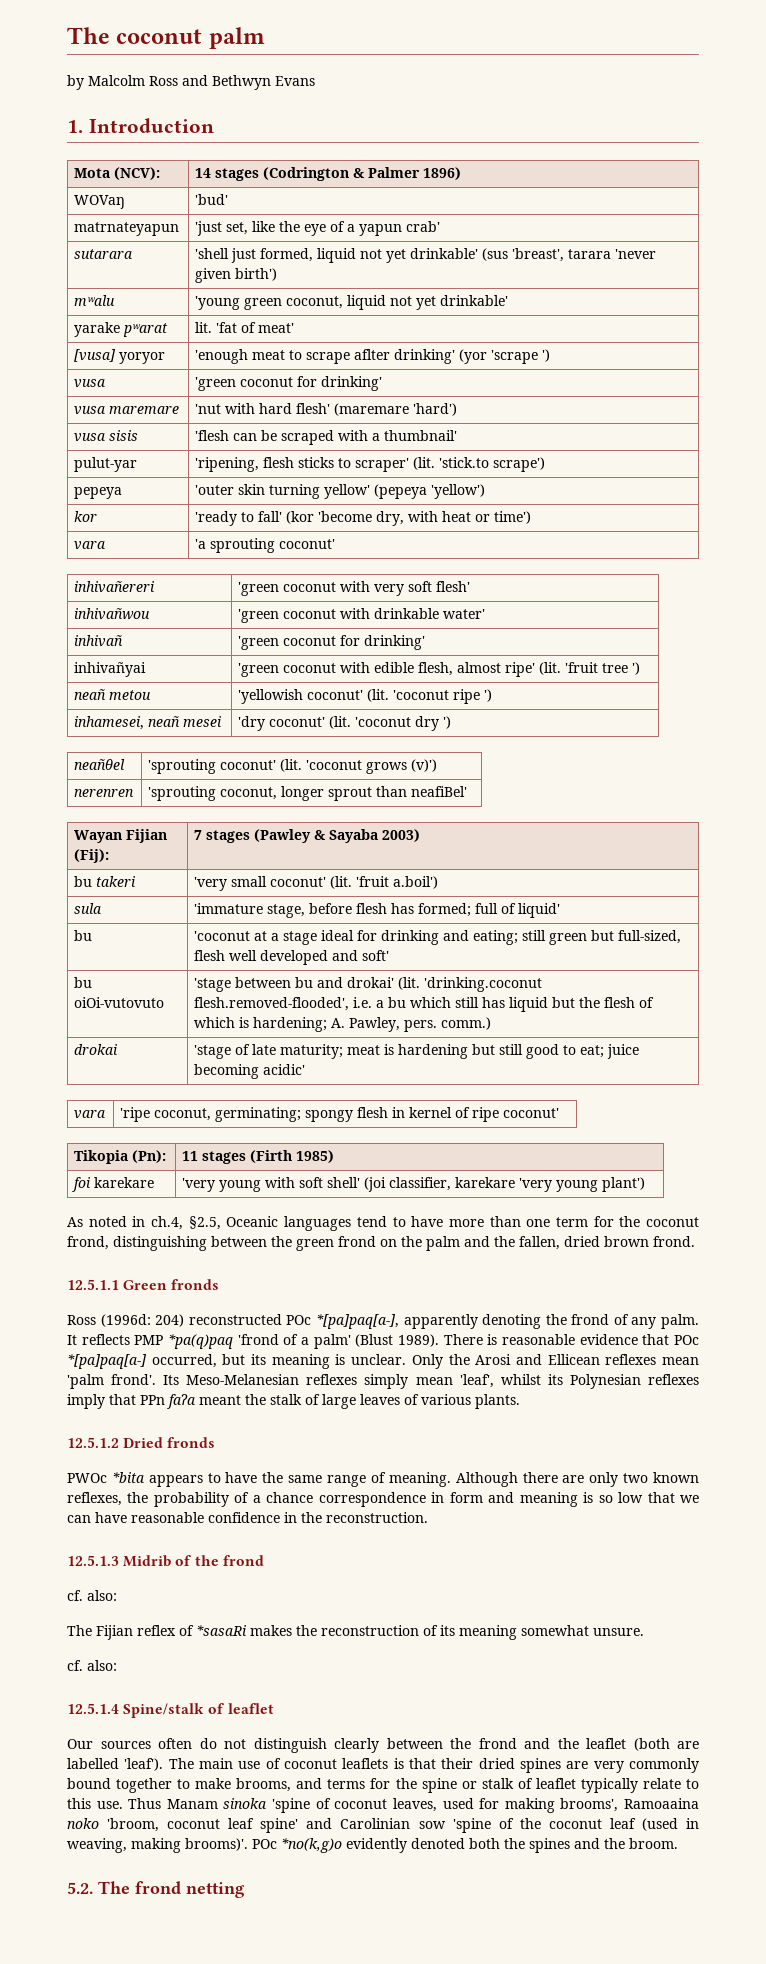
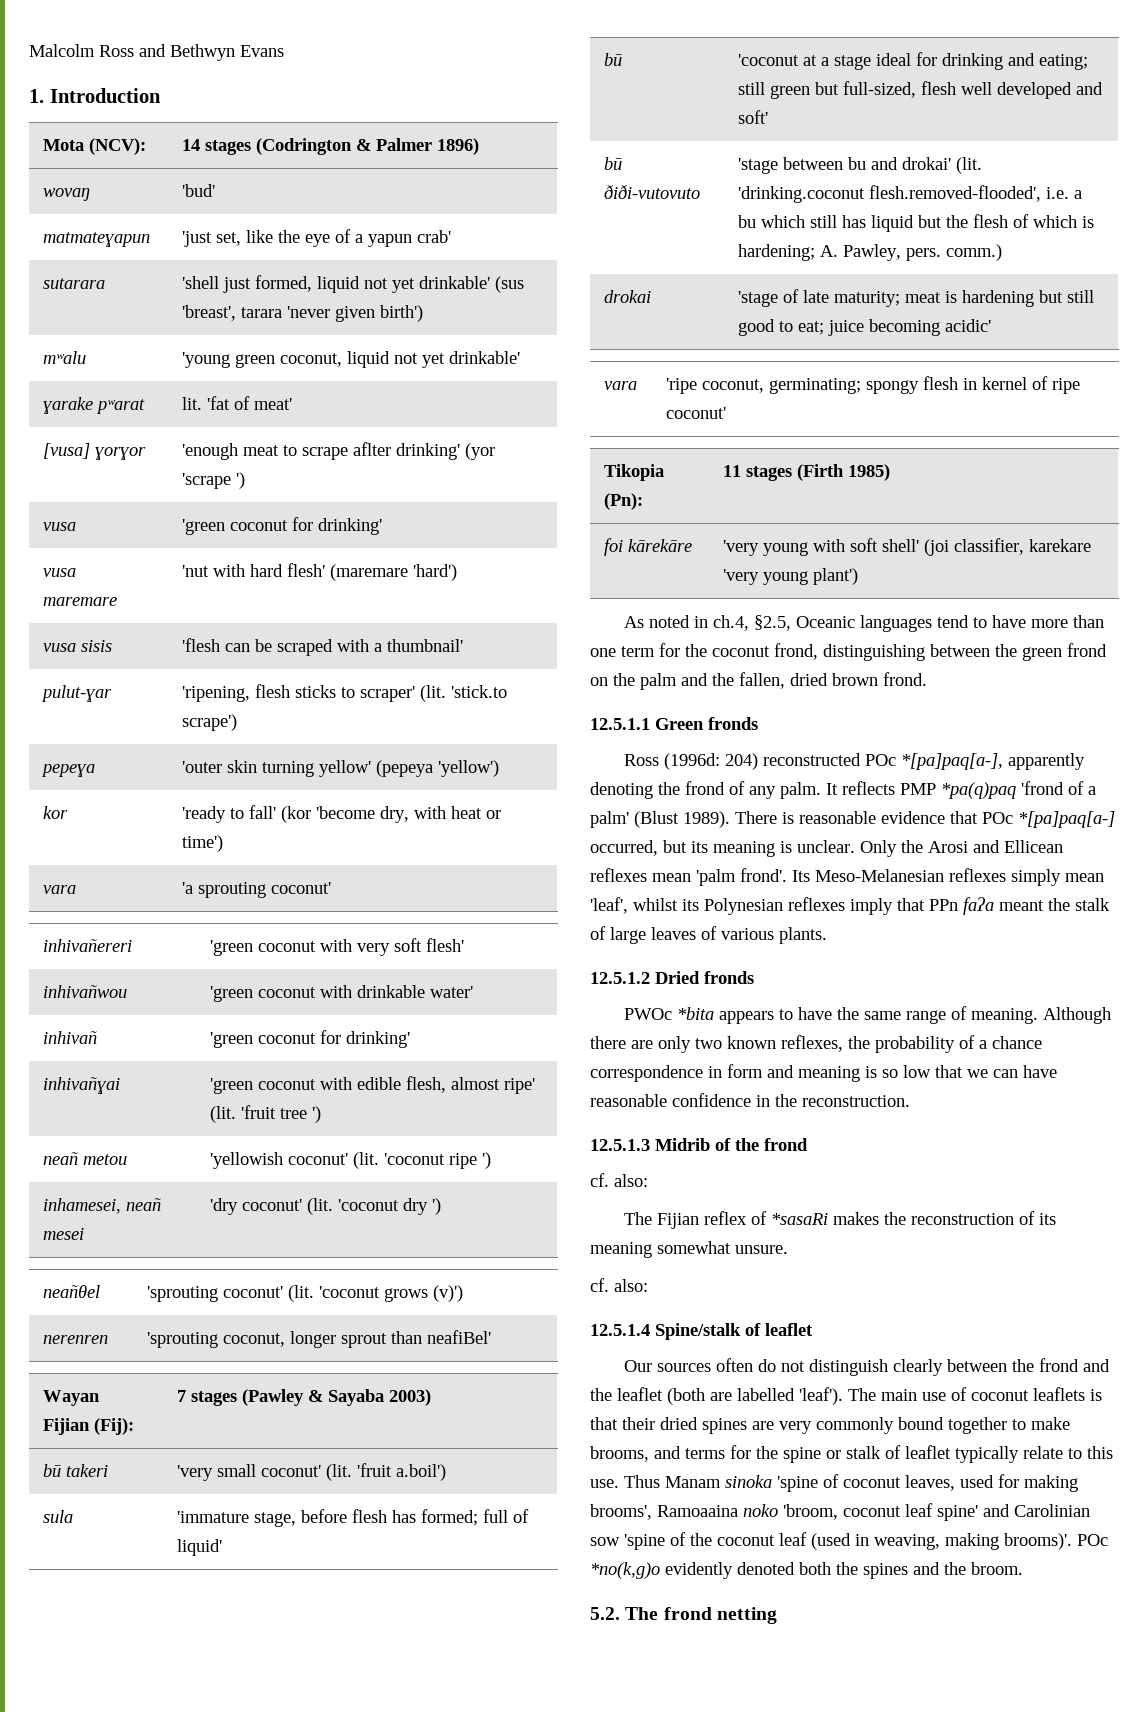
- The coconut palm
- by Malcolm Ross and Bethwyn Evans
+ Malcolm Ross and Bethwyn Evans
- WOVaŋ | 'bud'
+ wovaŋ | 'bud'
- matrnateyapun | 'just set, like the eye of a yapun crab'
+ matmateɣapun | 'just set, like the eye of a yapun crab'
- yarake pʷarat | lit. 'fat of meat'
+ ɣarake pʷarat | lit. 'fat of meat'
- [vusa] yoryor | 'enough meat to scrape aflter drinking' (yor 'scrape ')
+ [vusa] ɣorɣor | 'enough meat to scrape aflter drinking' (yor 'scrape ')
- pulut-yar | 'ripening, flesh sticks to scraper' (lit. 'stick.to scrape')
+ pulut-ɣar | 'ripening, flesh sticks to scraper' (lit. 'stick.to scrape')
- pepeya | 'outer skin turning yellow' (pepeya 'yellow')
+ pepeɣa | 'outer skin turning yellow' (pepeya 'yellow')
- inhivañyai | 'green coconut with edible flesh, almost ripe' (lit. 'fruit tree ')
+ inhivañɣai | 'green coconut with edible flesh, almost ripe' (lit. 'fruit tree ')
- bu takeri | 'very small coconut' (lit. 'fruit a.boil')
+ bū takeri | 'very small coconut' (lit. 'fruit a.boil')
- bu | 'coconut at a stage ideal for drinking and eating; still green but full-sized, flesh well developed and soft'
+ bū | 'coconut at a stage ideal for drinking and eating; still green but full-sized, flesh well developed and soft'
- bu oiOi-vutovuto | 'stage between bu and drokai' (lit. 'drinking.coconut flesh.removed-flooded', i.e. a bu which still has liquid but the flesh of which is hardening; A. Pawley, pers. comm.)
+ bū ðiði-vutovuto | 'stage between bu and drokai' (lit. 'drinking.coconut flesh.removed-flooded', i.e. a bu which still has liquid but the flesh of which is hardening; A. Pawley, pers. comm.)
- foi karekare | 'very young with soft shell' (joi classifier, karekare 'very young plant')
+ foi kārekāre | 'very young with soft shell' (joi classifier, karekare 'very young plant')

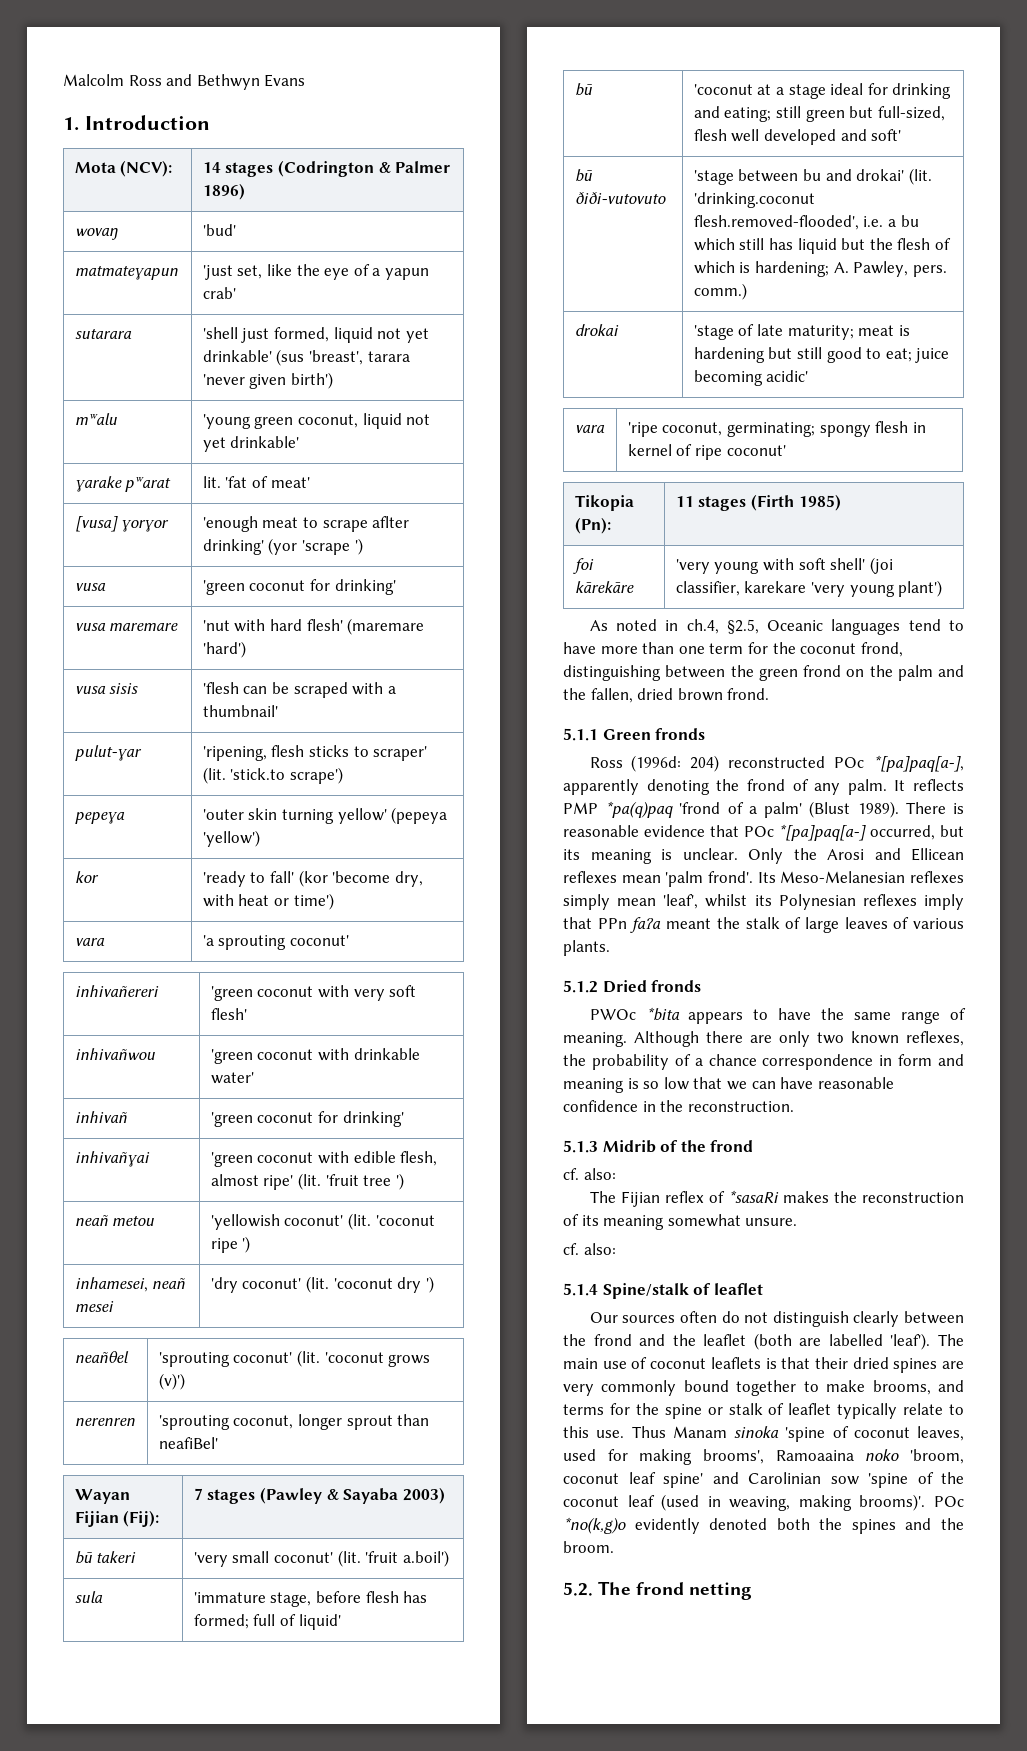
- 12.5.1.1 Green fronds
+ 5.1.1 Green fronds
- 12.5.1.2 Dried fronds
+ 5.1.2 Dried fronds
- 12.5.1.3 Midrib of the frond
+ 5.1.3 Midrib of the frond
- 12.5.1.4 Spine/stalk of leaflet
+ 5.1.4 Spine/stalk of leaflet

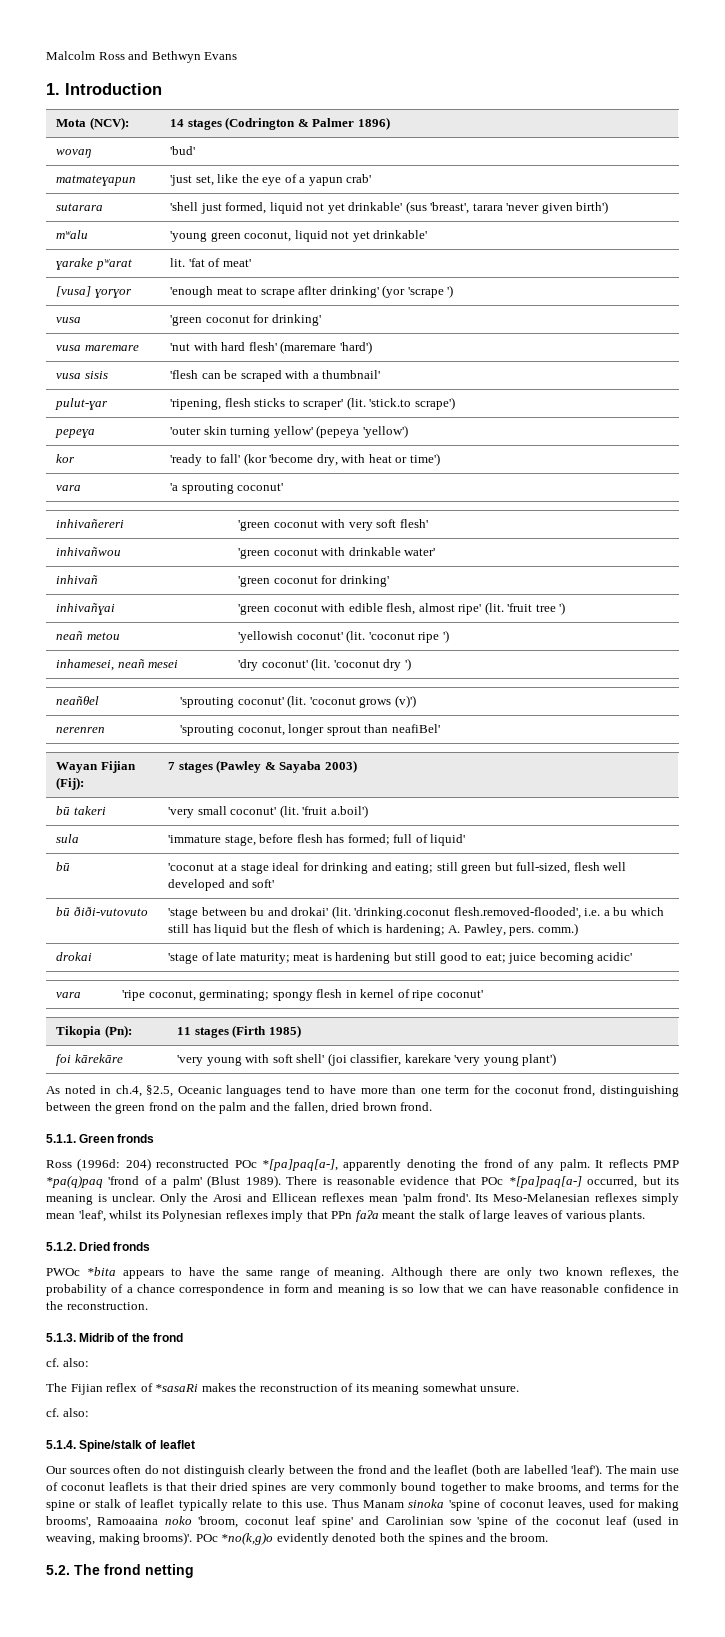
- 5.1.1 Green fronds
+ 5.1.1. Green fronds
- 5.1.2 Dried fronds
+ 5.1.2. Dried fronds
- 5.1.3 Midrib of the frond
+ 5.1.3. Midrib of the frond
- 5.1.4 Spine/stalk of leaflet
+ 5.1.4. Spine/stalk of leaflet

